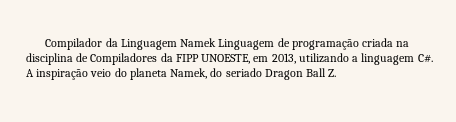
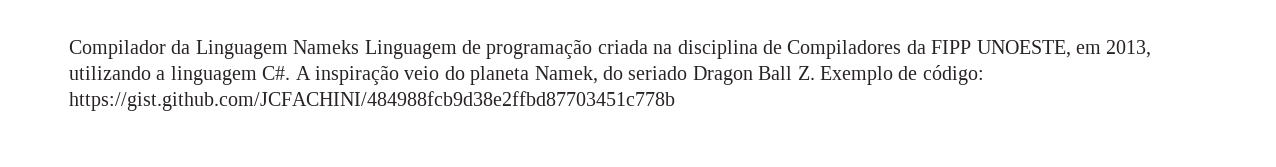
- Compilador da Linguagem Namek Linguagem de programação criada na disciplina de Compiladores da FIPP UNOESTE, em 2013, utilizando a linguagem C#. A inspiração veio do planeta Namek, do seriado Dragon Ball Z.
+ Compilador da Linguagem Nameks Linguagem de programação criada na disciplina de Compiladores da FIPP UNOESTE, em 2013, utilizando a linguagem C#. A inspiração veio do planeta Namek, do seriado Dragon Ball Z. Exemplo de código: https://gist.github.com/JCFACHINI/484988fcb9d38e2ffbd87703451c778b

